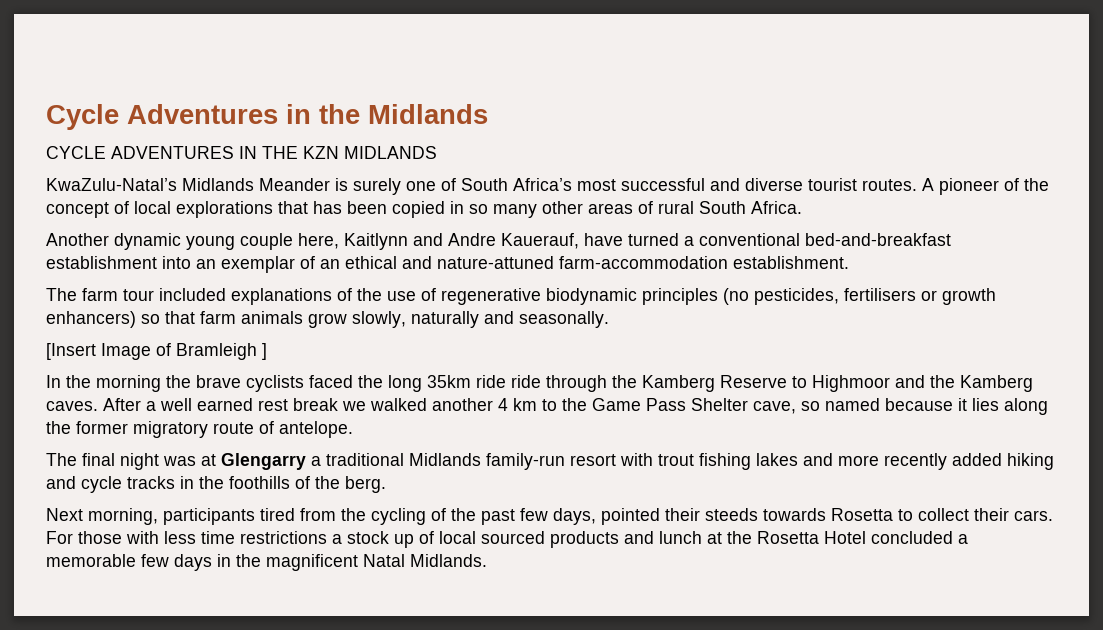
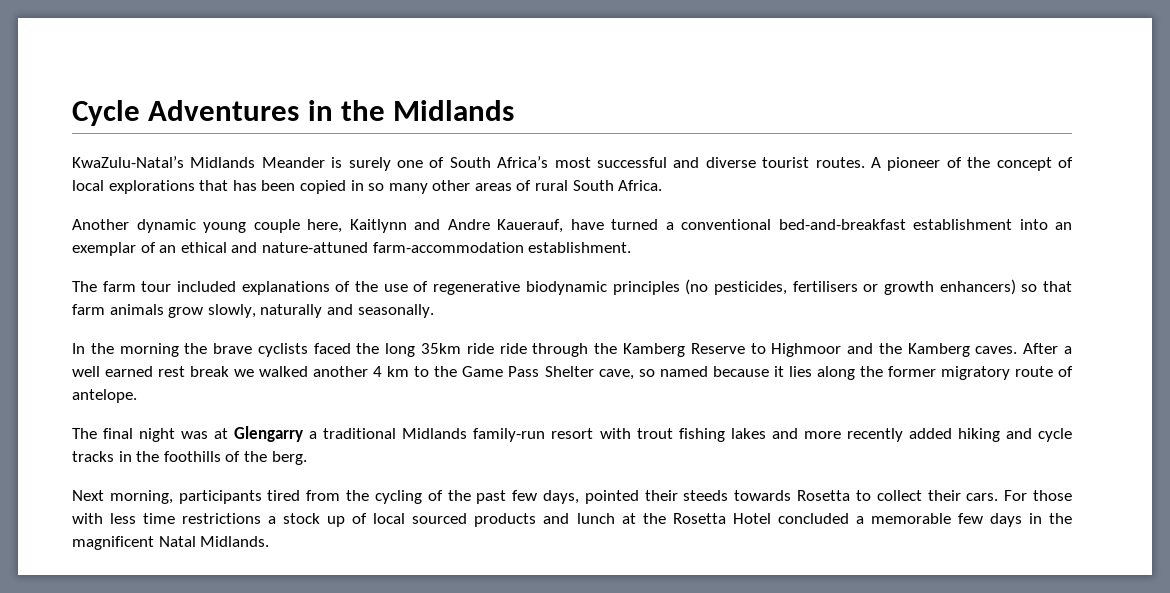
- CYCLE ADVENTURES IN THE KZN MIDLANDS
- [Insert Image of Bramleigh ]

